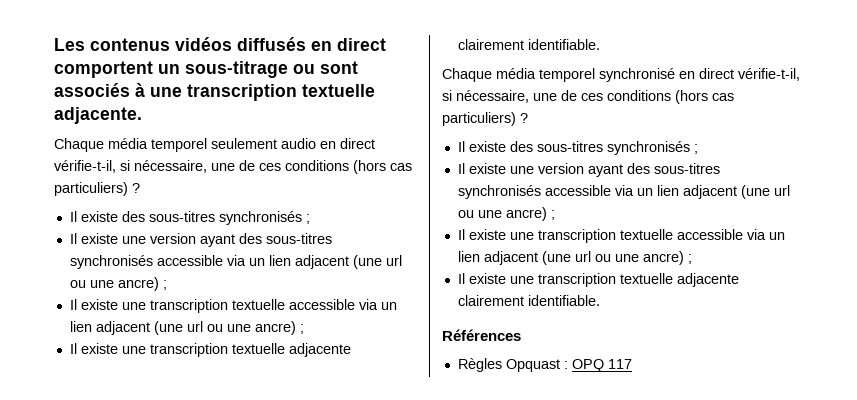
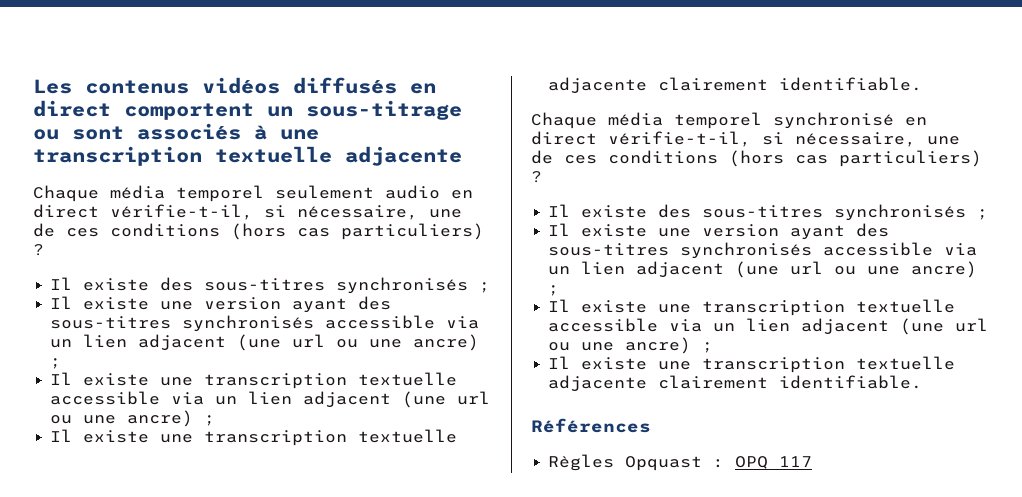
- Les contenus vidéos diffusés en direct comportent un sous-titrage ou sont associés à une transcription textuelle adjacente.
+ Les contenus vidéos diffusés en direct comportent un sous-titrage ou sont associés à une transcription textuelle adjacente

